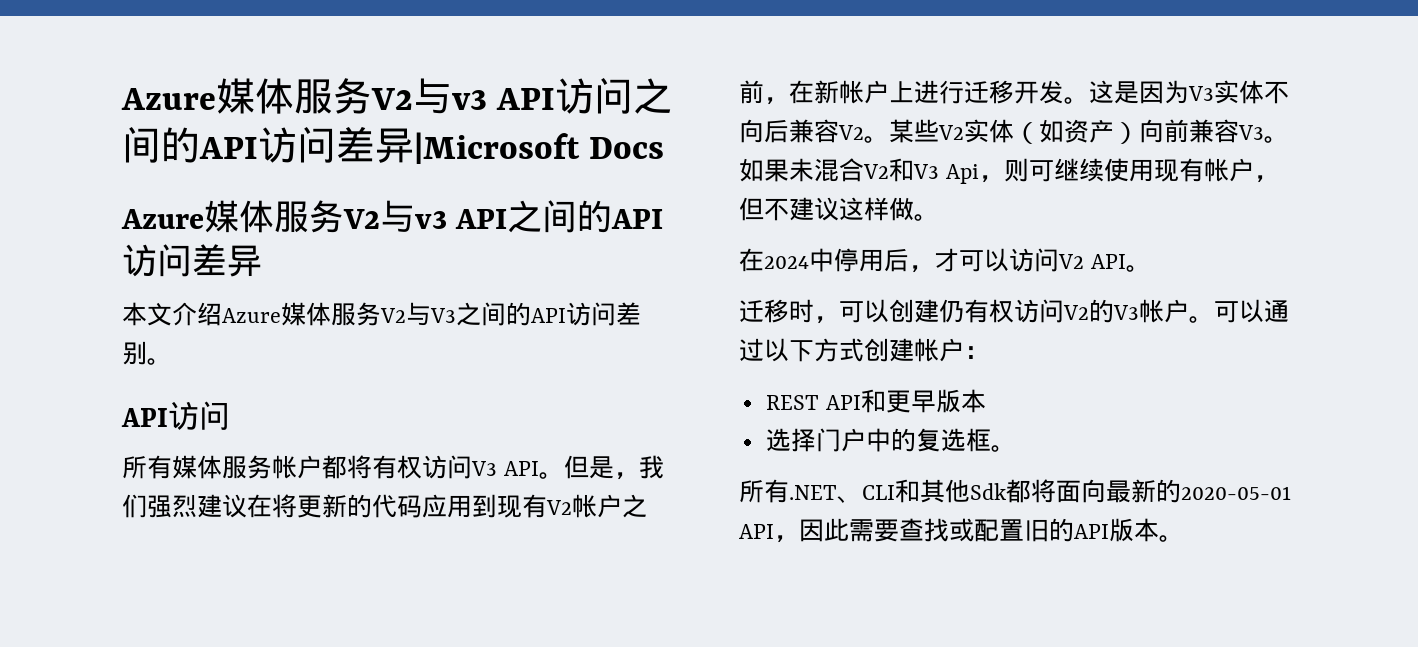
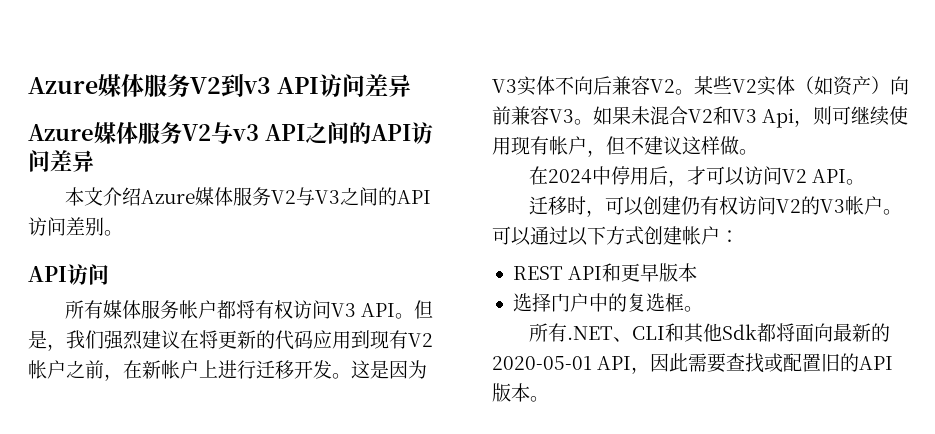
- Azure媒体服务V2与v3 API访问之间的API访问差异|Microsoft Docs
+ Azure媒体服务V2到v3 API访问差异

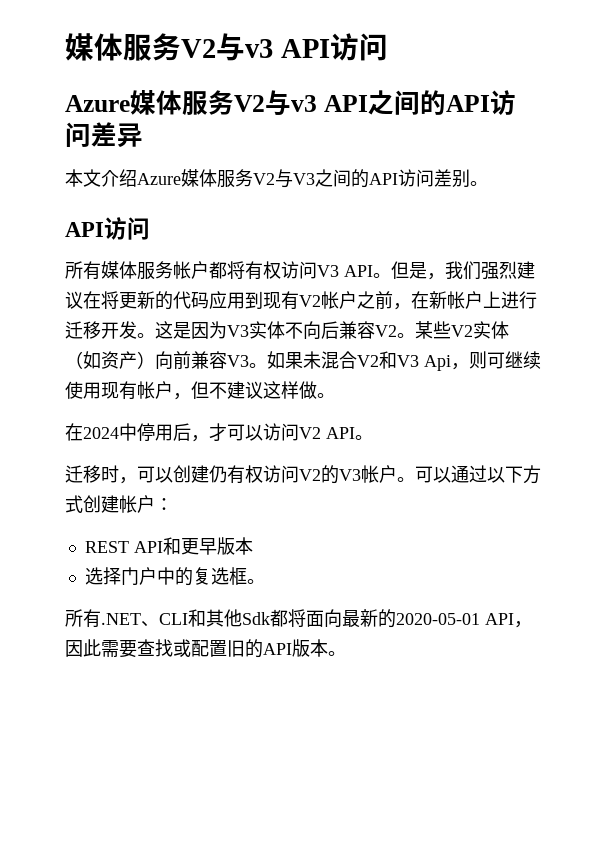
- Azure媒体服务V2到v3 API访问差异
+ 媒体服务V2与v3 API访问

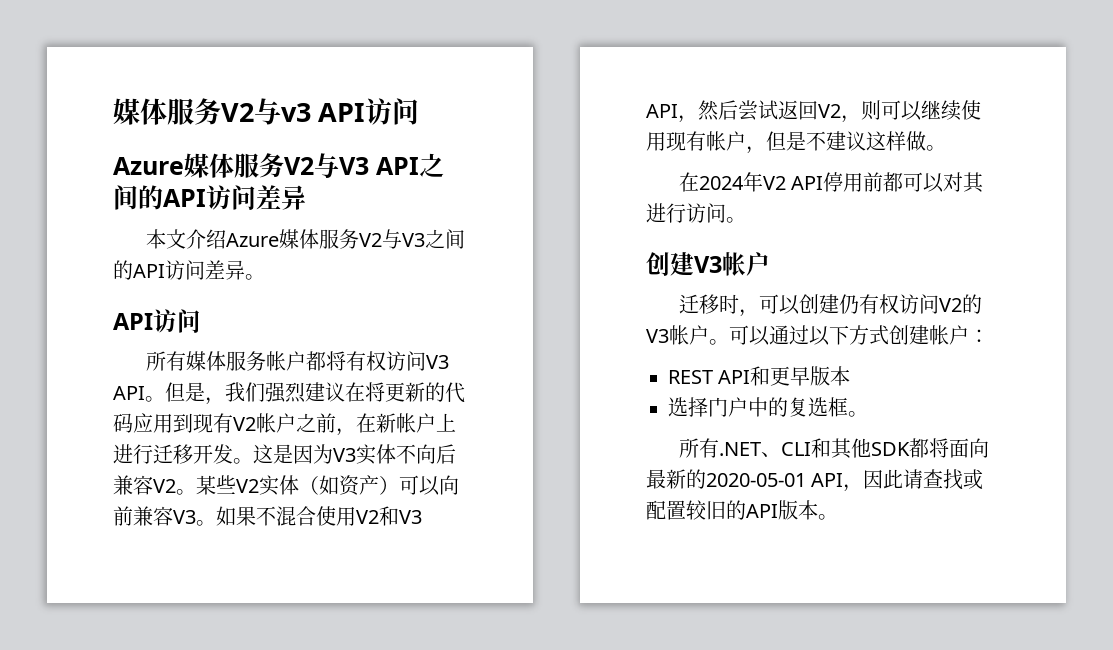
- Azure媒体服务V2与v3 API之间的API访问差异
+ Azure媒体服务V2与V3 API之间的API访问差异
- 本文介绍Azure媒体服务V2与V3之间的API访问差别。
+ 本文介绍Azure媒体服务V2与V3之间的API访问差异。
- 某些V2实体（如资产）向前兼容V3。
+ 某些V2实体（如资产）可以向前兼容V3。
- 如果未混合V2和V3 Api，则可继续使用现有帐户，但不建议这样做。
+ 如果不混合使用V2和V3 API，然后尝试返回V2，则可以继续使用现有帐户，但是不建议这样做。
- 在2024中停用后，才可以访问V2 API。
+ 在2024年V2 API停用前都可以对其进行访问。
+ 创建V3帐户
- 所有.NET、CLI和其他Sdk都将面向最新的2020-05-01 API，因此需要查找或配置旧的API版本。
+ 所有.NET、CLI和其他SDK都将面向最新的2020-05-01 API，因此请查找或配置较旧的API版本。

